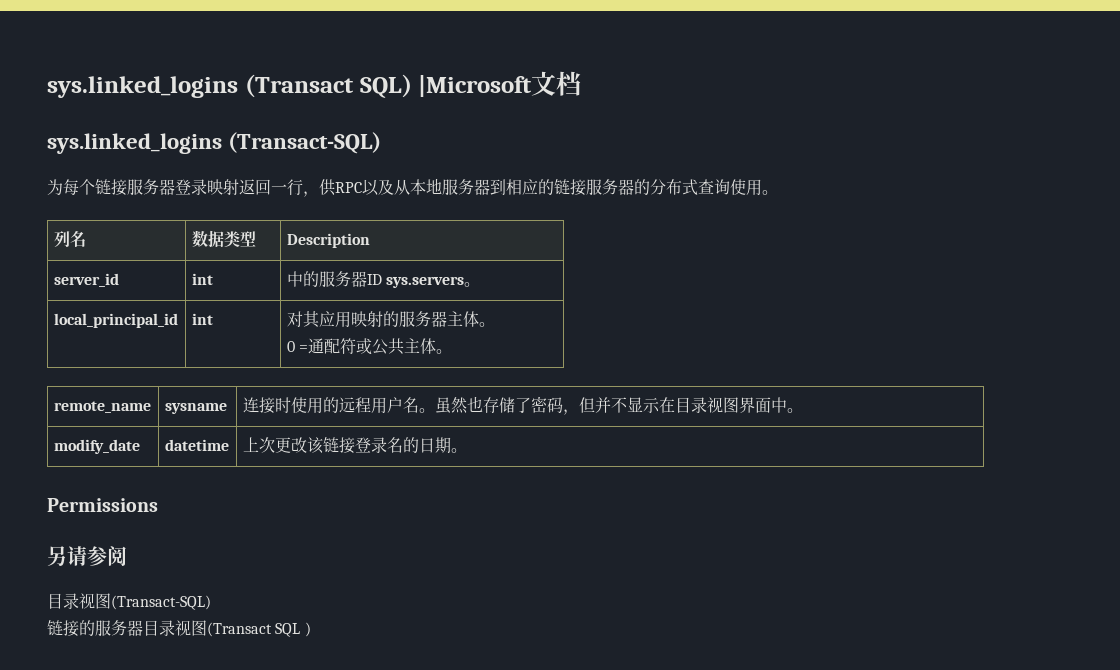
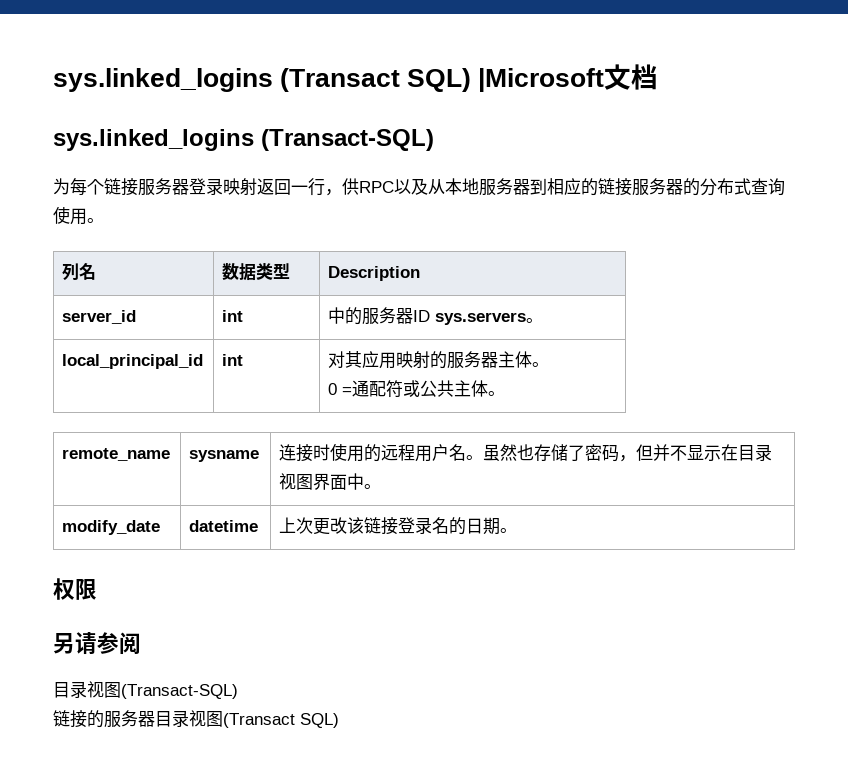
- Permissions
+ 权限
- 链接的服务器目录视图(Transact SQL )
+ 链接的服务器目录视图(Transact SQL)

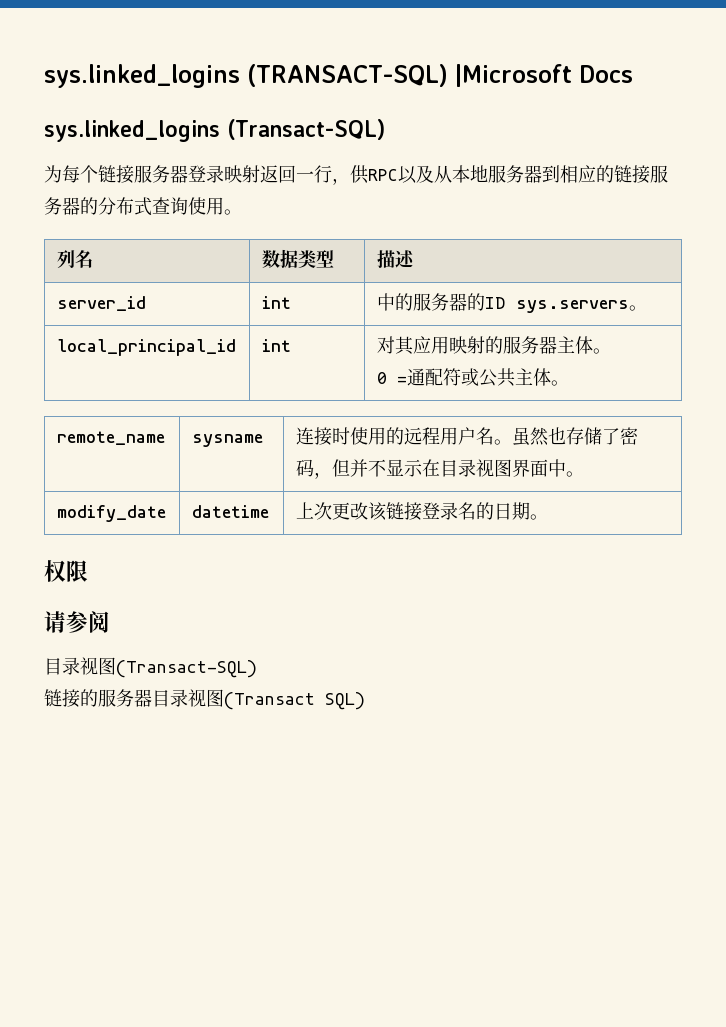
- sys.linked_logins (Transact SQL) |Microsoft文档
+ sys.linked_logins (TRANSACT-SQL) |Microsoft Docs
- 列名 | 数据类型 | Description
+ 列名 | 数据类型 | 描述
- server_id | int | 中的服务器ID sys.servers。
+ server_id | int | 中的服务器的ID sys.servers。
- 另请参阅
+ 请参阅

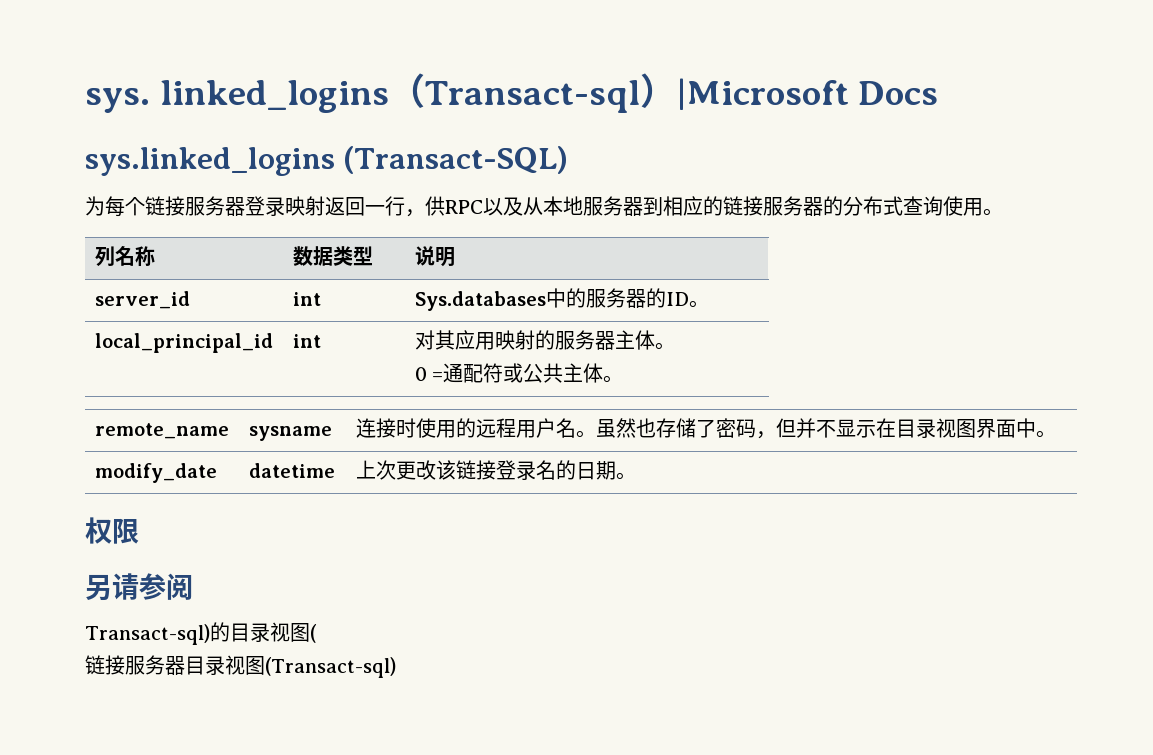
- sys.linked_logins (TRANSACT-SQL) |Microsoft Docs
+ sys. linked_logins（Transact-sql）|Microsoft Docs
- 列名 | 数据类型 | 描述
+ 列名称 | 数据类型 | 说明
- server_id | int | 中的服务器的ID sys.servers。
+ server_id | int | Sys.databases中的服务器的ID。
- 请参阅
+ 另请参阅
- 目录视图(Transact-SQL)
- 链接的服务器目录视图(Transact SQL)
+ Transact-sql)的目录视图(
+ 链接服务器目录视图(Transact-sql)

